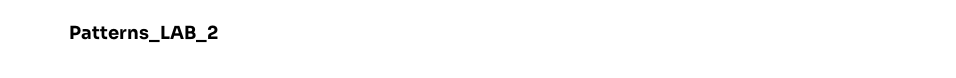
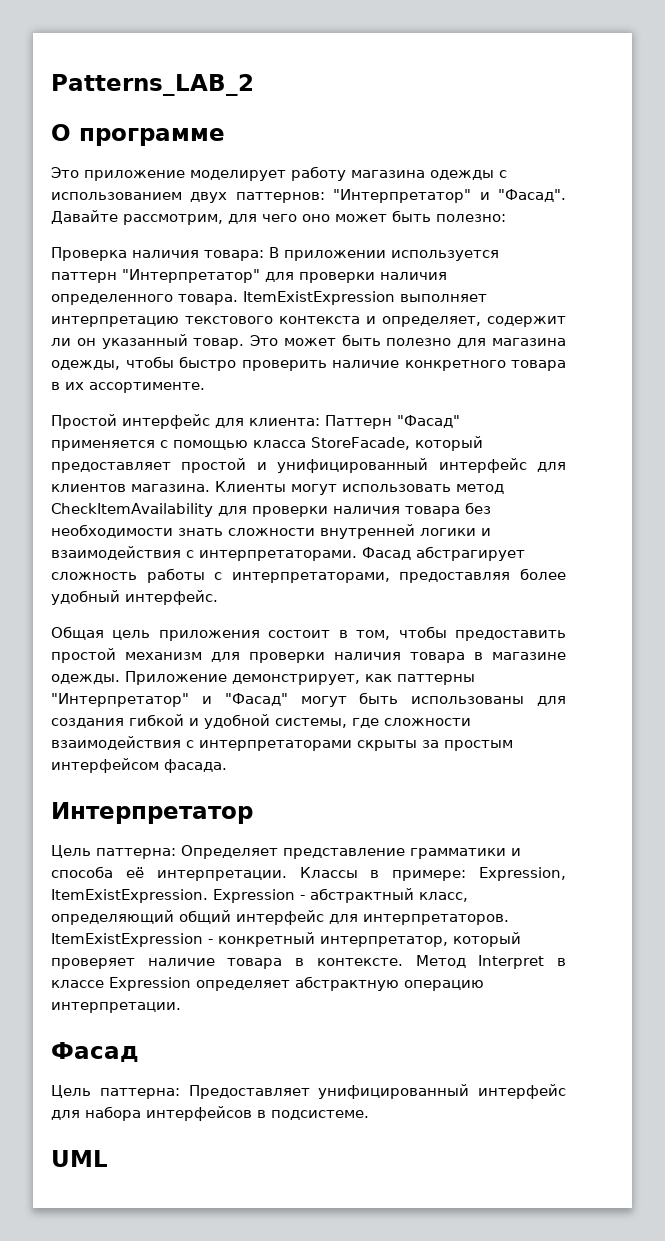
+ О программе
+ Это приложение моделирует работу магазина одежды с использованием двух паттернов: "Интерпретатор" и "Фасад". Давайте рассмотрим, для чего оно может быть полезно:
+ Проверка наличия товара: В приложении используется паттерн "Интерпретатор" для проверки наличия определенного товара. ItemExistExpression выполняет интерпретацию текстового контекста и определяет, содержит ли он указанный товар. Это может быть полезно для магазина одежды, чтобы быстро проверить наличие конкретного товара в их ассортименте.
+ Простой интерфейс для клиента: Паттерн "Фасад" применяется с помощью класса StoreFacade, который предоставляет простой и унифицированный интерфейс для клиентов магазина. Клиенты могут использовать метод CheckItemAvailability для проверки наличия товара без необходимости знать сложности внутренней логики и взаимодействия с интерпретаторами. Фасад абстрагирует сложность работы с интерпретаторами, предоставляя более удобный интерфейс.
+ Общая цель приложения состоит в том, чтобы предоставить простой механизм для проверки наличия товара в магазине одежды. Приложение демонстрирует, как паттерны "Интерпретатор" и "Фасад" могут быть использованы для создания гибкой и удобной системы, где сложности взаимодействия с интерпретаторами скрыты за простым интерфейсом фасада.
+ Интерпретатор
+ Цель паттерна: Определяет представление грамматики и способа её интерпретации. Классы в примере: Expression, ItemExistExpression. Expression - абстрактный класс, определяющий общий интерфейс для интерпретаторов. ItemExistExpression - конкретный интерпретатор, который проверяет наличие товара в контексте. Метод Interpret в классе Expression определяет абстрактную операцию интерпретации.
+ Фасад
+ Цель паттерна: Предоставляет унифицированный интерфейс для набора интерфейсов в подсистеме.
+ UML

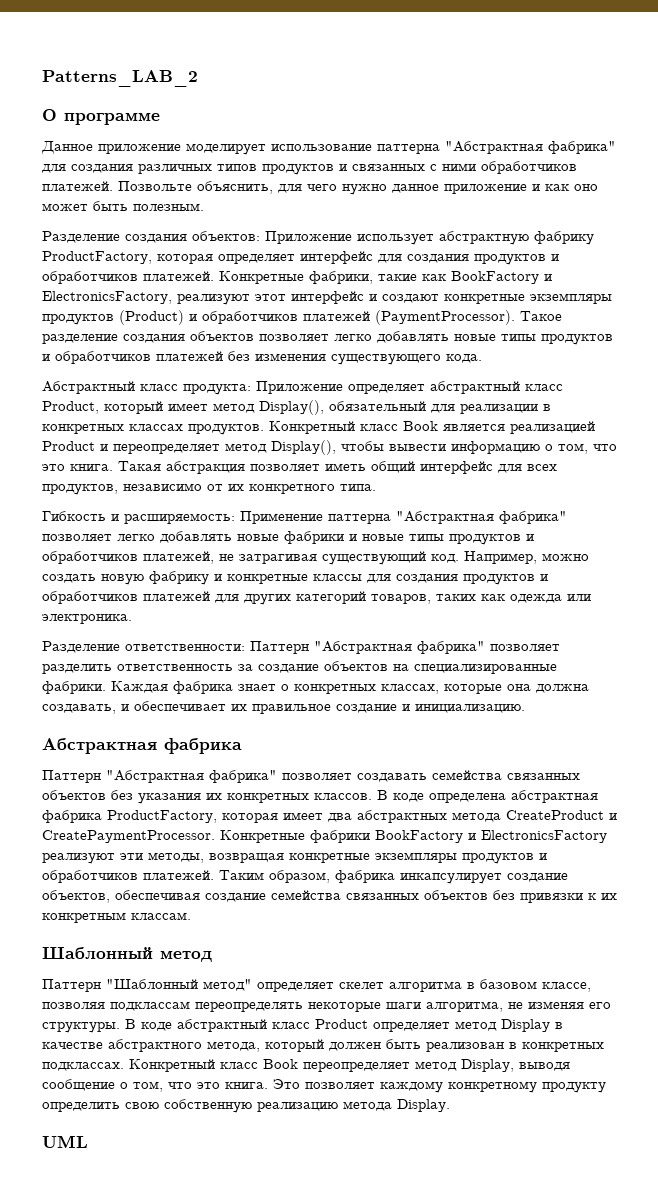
- Это приложение моделирует работу магазина одежды с использованием двух паттернов: "Интерпретатор" и "Фасад". Давайте рассмотрим, для чего оно может быть полезно:
- Проверка наличия товара: В приложении используется паттерн "Интерпретатор" для проверки наличия определенного товара. ItemExistExpression выполняет интерпретацию текстового контекста и определяет, содержит ли он указанный товар. Это может быть полезно для магазина одежды, чтобы быстро проверить наличие конкретного товара в их ассортименте.
- Простой интерфейс для клиента: Паттерн "Фасад" применяется с помощью класса StoreFacade, который предоставляет простой и унифицированный интерфейс для клиентов магазина. Клиенты могут использовать метод CheckItemAvailability для проверки наличия товара без необходимости знать сложности внутренней логики и взаимодействия с интерпретаторами. Фасад абстрагирует сложность работы с интерпретаторами, предоставляя более удобный интерфейс.
- Общая цель приложения состоит в том, чтобы предоставить простой механизм для проверки наличия товара в магазине одежды. Приложение демонстрирует, как паттерны "Интерпретатор" и "Фасад" могут быть использованы для создания гибкой и удобной системы, где сложности взаимодействия с интерпретаторами скрыты за простым интерфейсом фасада.
- Интерпретатор
- Цель паттерна: Определяет представление грамматики и способа её интерпретации. Классы в примере: Expression, ItemExistExpression. Expression - абстрактный класс, определяющий общий интерфейс для интерпретаторов. ItemExistExpression - конкретный интерпретатор, который проверяет наличие товара в контексте. Метод Interpret в классе Expression определяет абстрактную операцию интерпретации.
- Фасад
- Цель паттерна: Предоставляет унифицированный интерфейс для набора интерфейсов в подсистеме.
+ Данное приложение моделирует использование паттерна "Абстрактная фабрика" для создания различных типов продуктов и связанных с ними обработчиков платежей. Позвольте объяснить, для чего нужно данное приложение и как оно может быть полезным.
+ Разделение создания объектов: Приложение использует абстрактную фабрику ProductFactory, которая определяет интерфейс для создания продуктов и обработчиков платежей. Конкретные фабрики, такие как BookFactory и ElectronicsFactory, реализуют этот интерфейс и создают конкретные экземпляры продуктов (Product) и обработчиков платежей (PaymentProcessor). Такое разделение создания объектов позволяет легко добавлять новые типы продуктов и обработчиков платежей без изменения существующего кода.
+ Абстрактный класс продукта: Приложение определяет абстрактный класс Product, который имеет метод Display(), обязательный для реализации в конкретных классах продуктов. Конкретный класс Book является реализацией Product и переопределяет метод Display(), чтобы вывести информацию о том, что это книга. Такая абстракция позволяет иметь общий интерфейс для всех продуктов, независимо от их конкретного типа.
+ Гибкость и расширяемость: Применение паттерна "Абстрактная фабрика" позволяет легко добавлять новые фабрики и новые типы продуктов и обработчиков платежей, не затрагивая существующий код. Например, можно создать новую фабрику и конкретные классы для создания продуктов и обработчиков платежей для других категорий товаров, таких как одежда или электроника.
+ Разделение ответственности: Паттерн "Абстрактная фабрика" позволяет разделить ответственность за создание объектов на специализированные фабрики. Каждая фабрика знает о конкретных классах, которые она должна создавать, и обеспечивает их правильное создание и инициализацию.
+ Абстрактная фабрика
+ Паттерн "Абстрактная фабрика" позволяет создавать семейства связанных объектов без указания их конкретных классов. В коде определена абстрактная фабрика ProductFactory, которая имеет два абстрактных метода CreateProduct и CreatePaymentProcessor. Конкретные фабрики BookFactory и ElectronicsFactory реализуют эти методы, возвращая конкретные экземпляры продуктов и обработчиков платежей. Таким образом, фабрика инкапсулирует создание объектов, обеспечивая создание семейства связанных объектов без привязки к их конкретным классам.
+ Шаблонный метод
+ Паттерн "Шаблонный метод" определяет скелет алгоритма в базовом классе, позволяя подклассам переопределять некоторые шаги алгоритма, не изменяя его структуры. В коде абстрактный класс Product определяет метод Display в качестве абстрактного метода, который должен быть реализован в конкретных подклассах. Конкретный класс Book переопределяет метод Display, выводя сообщение о том, что это книга. Это позволяет каждому конкретному продукту определить свою собственную реализацию метода Display.

